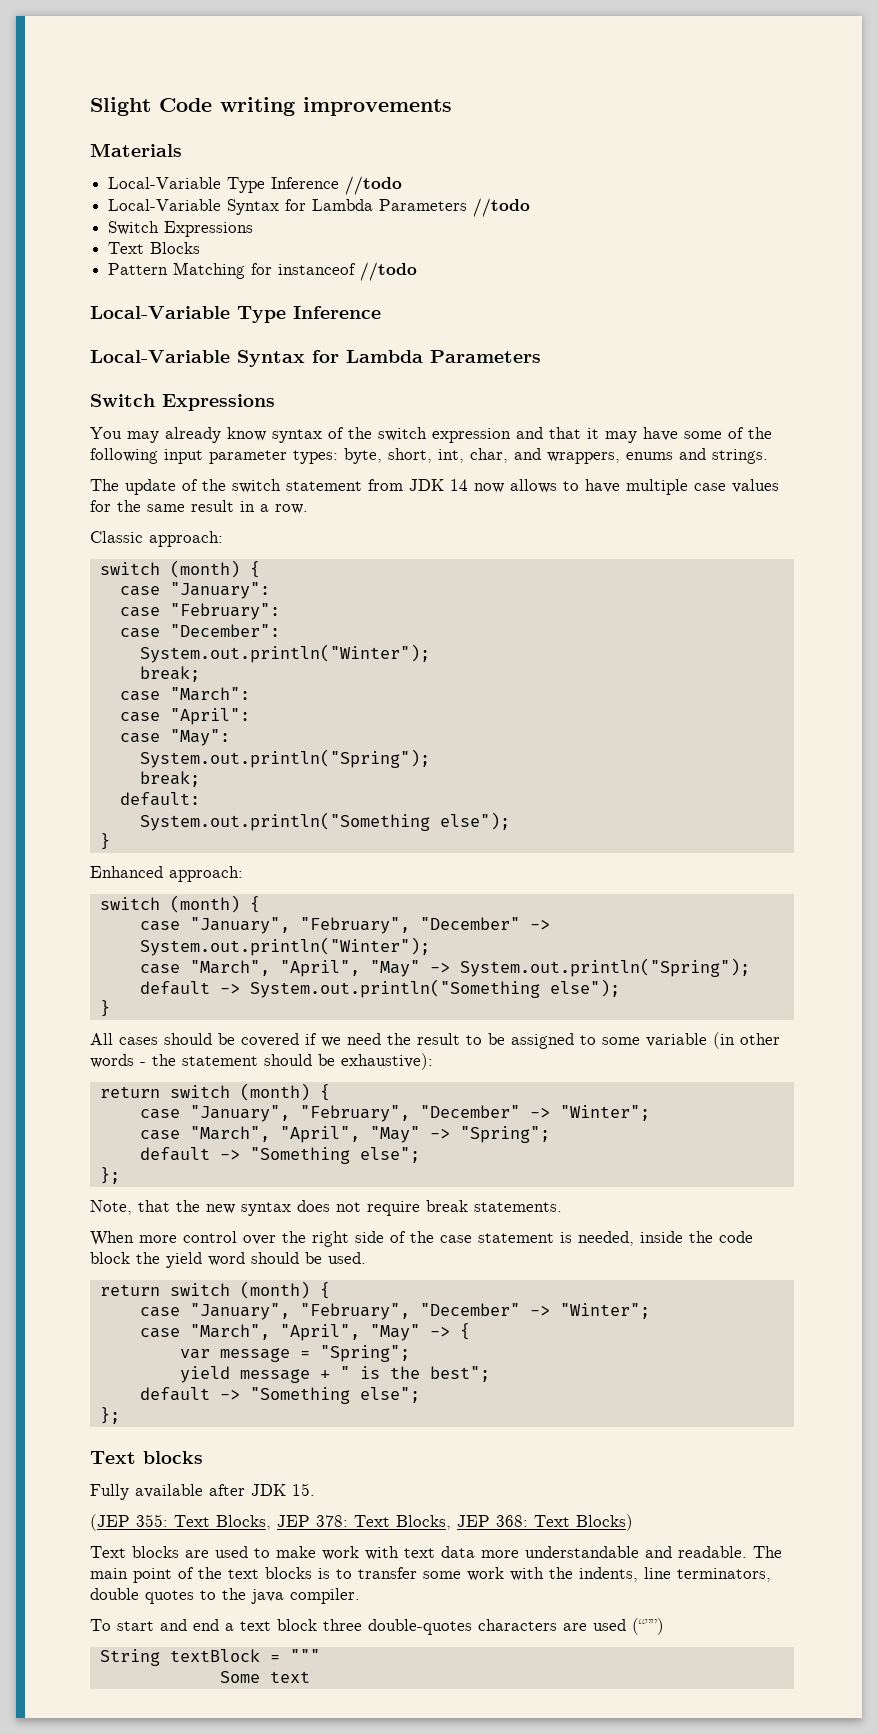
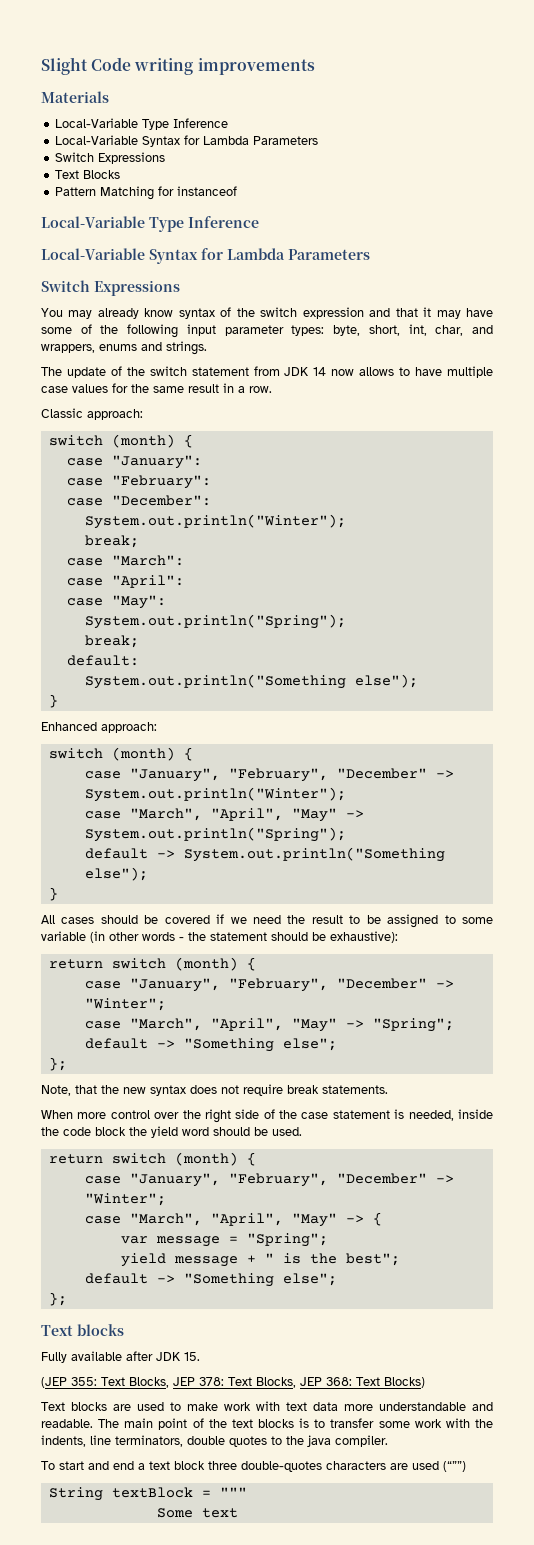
  Materials
- Local-Variable Type Inference //todo
- Local-Variable Syntax for Lambda Parameters //todo
+ Local-Variable Type Inference
+ Local-Variable Syntax for Lambda Parameters
- Pattern Matching for instanceof //todo
+ Pattern Matching for instanceof

